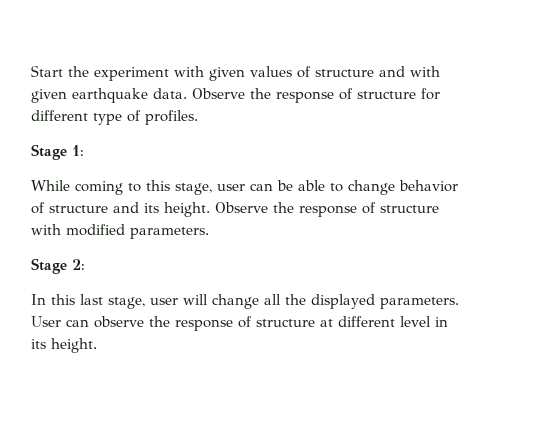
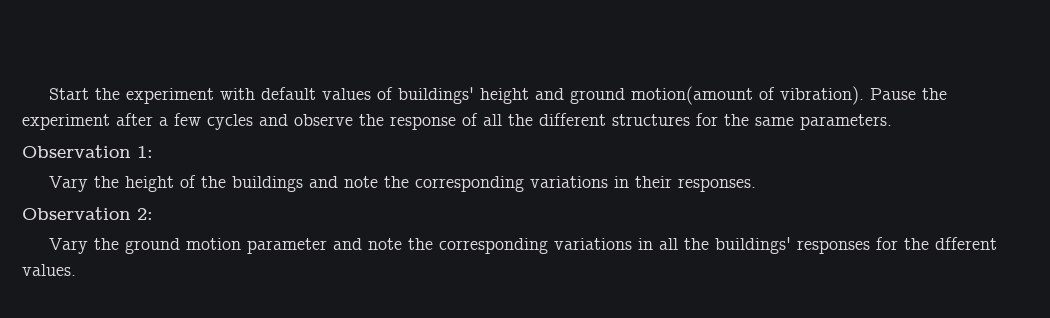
- Start the experiment with given values of structure and with given earthquake data. Observe the response of structure for different type of profiles.
- Stage 1:
- While coming to this stage, user can be able to change behavior of structure and its height. Observe the response of structure with modified parameters.
- Stage 2:
- In this last stage, user will change all the displayed parameters. User can observe the response of structure at different level in its height.
+ Start the experiment with default values of buildings' height and ground motion(amount of vibration). Pause the experiment after a few cycles and observe the response of all the different structures for the same parameters.
+ Observation 1:
+ Vary the height of the buildings and note the corresponding variations in their responses.
+ Observation 2:
+ Vary the ground motion parameter and note the corresponding variations in all the buildings' responses for the dfferent values.

